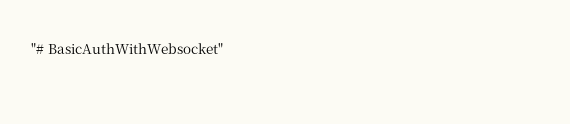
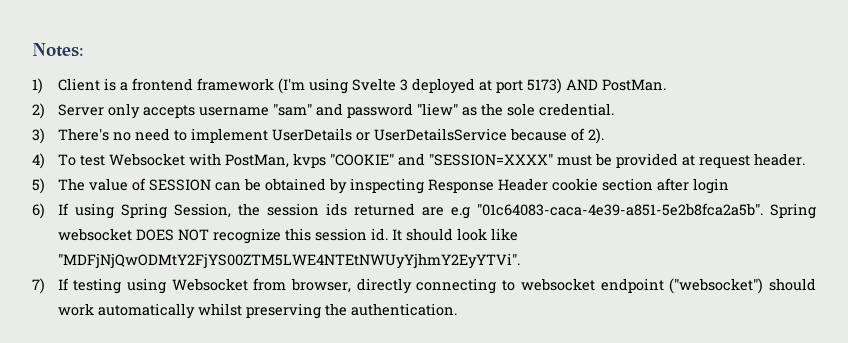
- "# BasicAuthWithWebsocket"
+ Notes:
+ 1) Client is a frontend framework (I'm using Svelte 3 deployed at port 5173) AND PostMan.
+ 2) Server only accepts username "sam" and password "liew" as the sole credential.
+ 3) There's no need to implement UserDetails or UserDetailsService because of 2).
+ 4) To test Websocket with PostMan, kvps "COOKIE" and "SESSION=XXXX" must be provided at request header.
+ 5) The value of SESSION can be obtained by inspecting Response Header cookie section after login
+ 6) If using Spring Session, the session ids returned are e.g "01c64083-caca-4e39-a851-5e2b8fca2a5b". Spring websocket DOES NOT recognize this session id. It should look like "MDFjNjQwODMtY2FjYS00ZTM5LWE4NTEtNWUyYjhmY2EyYTVi".
+ 7) If testing using Websocket from browser, directly connecting to websocket endpoint ("websocket") should work automatically whilst preserving the authentication.

